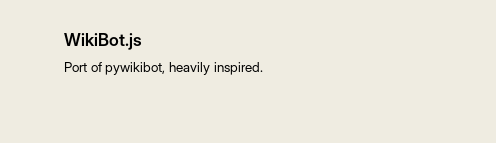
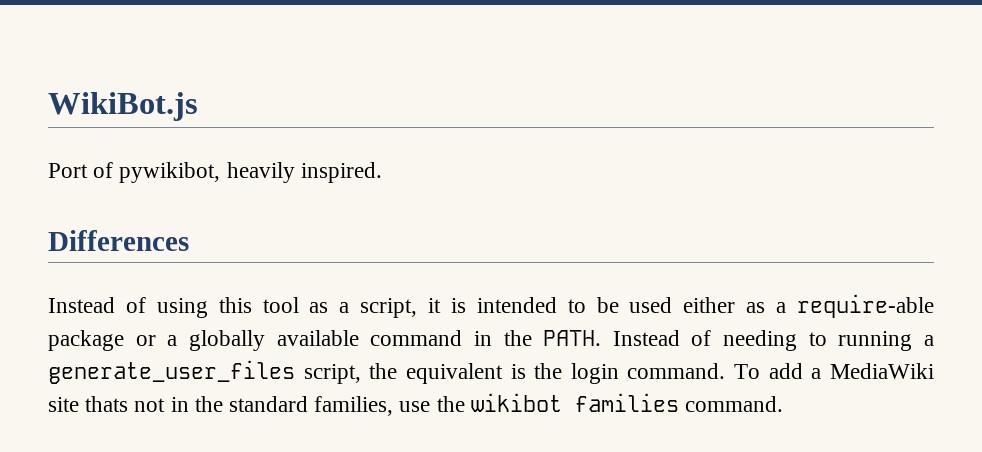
+ Differences
+ Instead of using this tool as a script, it is intended to be used either as a require-able package or a globally available command in the PATH. Instead of needing to running a generate_user_files script, the equivalent is the login command. To add a MediaWiki site thats not in the standard families, use the wikibot families command.

